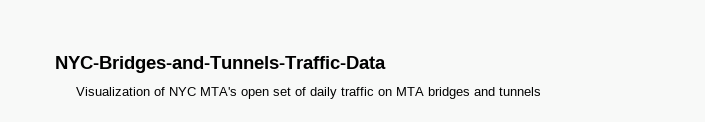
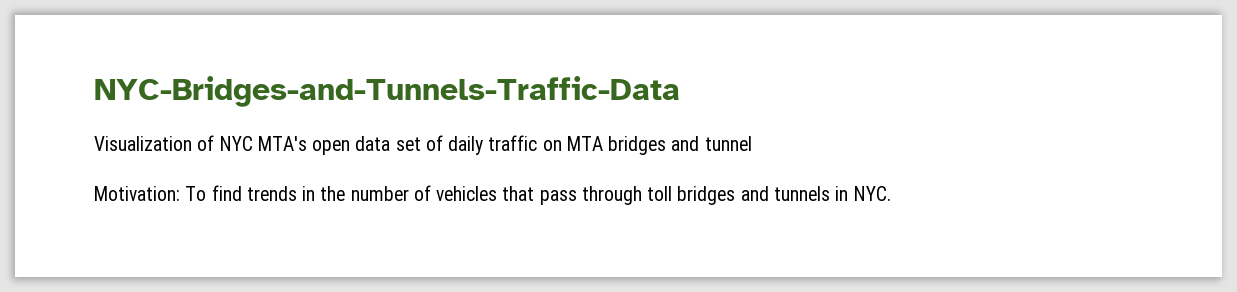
- Visualization of NYC MTA's open set of daily traffic on MTA bridges and tunnels
+ Visualization of NYC MTA's open data set of daily traffic on MTA bridges and tunnel
+ Motivation: To find trends in the number of vehicles that pass through toll bridges and tunnels in NYC.

